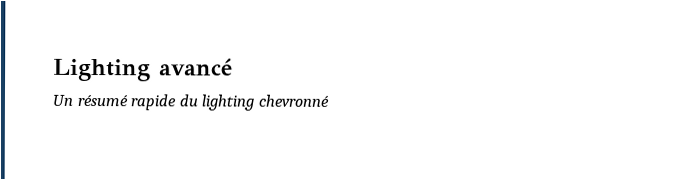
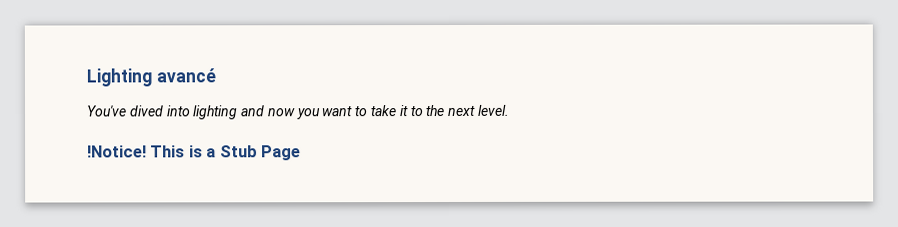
- Un résumé rapide du lighting chevronné
+ You've dived into lighting and now you want to take it to the next level.
+ !Notice! This is a Stub Page

